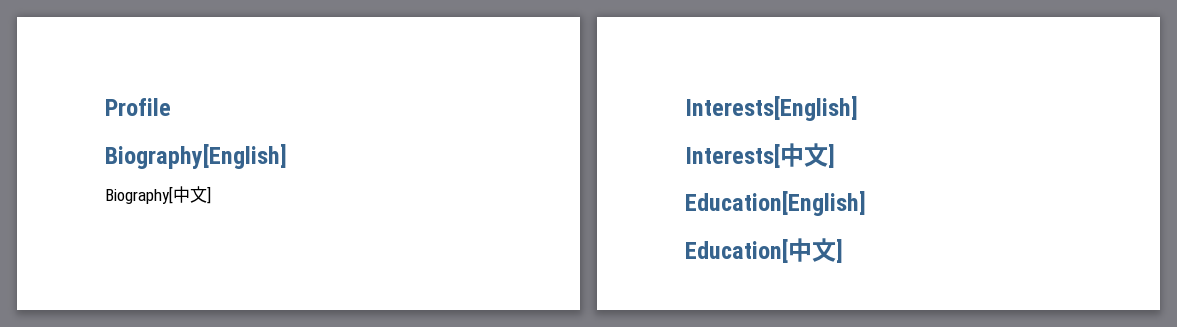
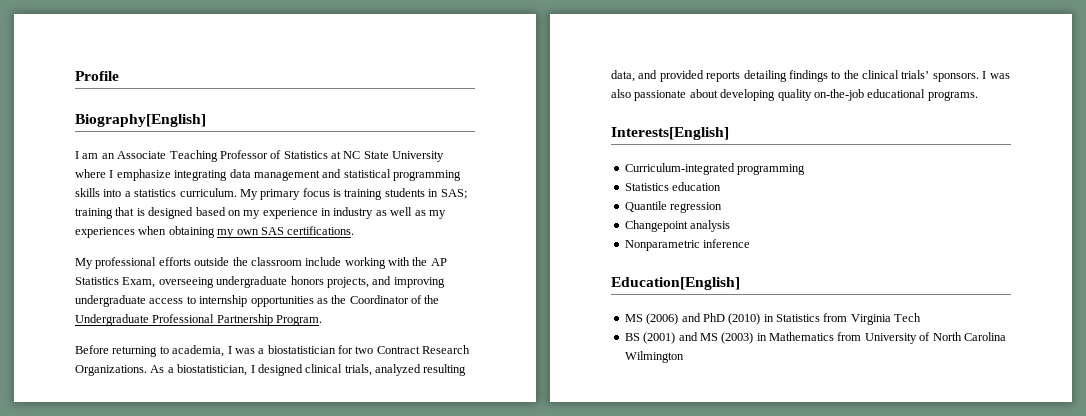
- Biography[中文]
+ I am an Associate Teaching Professor of Statistics at NC State University where I emphasize integrating data management and statistical programming skills into a statistics curriculum. My primary focus is training students in SAS; training that is designed based on my experience in industry as well as my experiences when obtaining my own SAS certifications.
+ My professional efforts outside the classroom include working with the AP Statistics Exam, overseeing undergraduate honors projects, and improving undergraduate access to internship opportunities as the Coordinator of the Undergraduate Professional Partnership Program.
+ Before returning to academia, I was a biostatistician for two Contract Research Organizations. As a biostatistician, I designed clinical trials, analyzed resulting data, and provided reports detailing findings to the clinical trials’ sponsors. I was also passionate about developing quality on-the-job educational programs.
  Interests[English]
- Interests[中文]
+ Curriculum-integrated programming
+ Statistics education
+ Quantile regression
+ Changepoint analysis
+ Nonparametric inference
  Education[English]
- Education[中文]
+ MS (2006) and PhD (2010) in Statistics from Virginia Tech
+ BS (2001) and MS (2003) in Mathematics from University of North Carolina Wilmington

